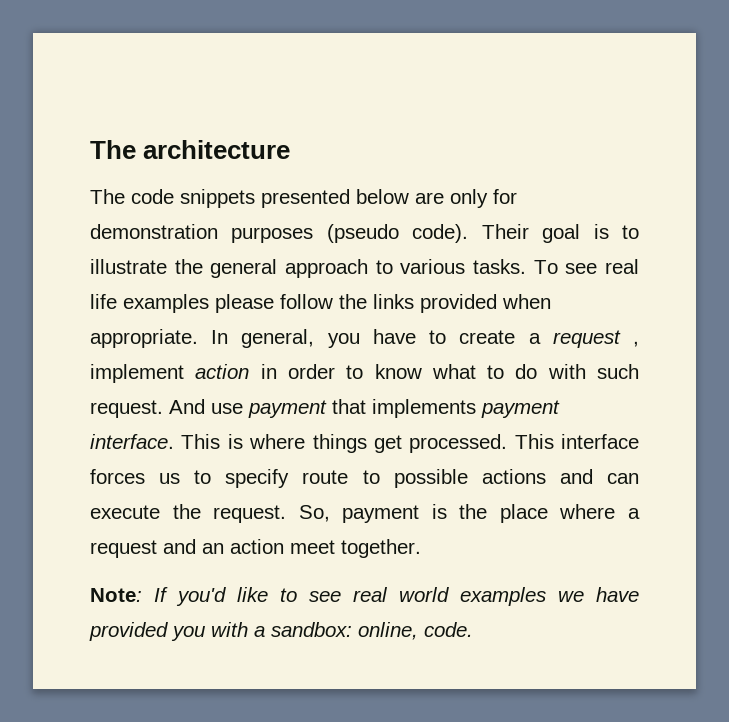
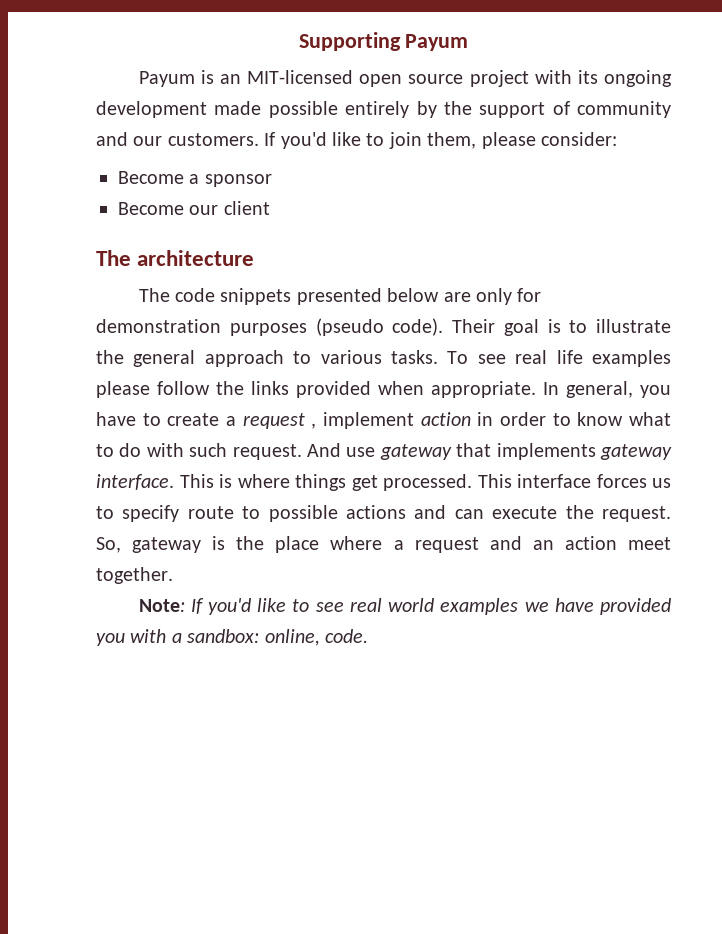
+ Supporting Payum
+ Payum is an MIT-licensed open source project with its ongoing development made possible entirely by the support of community and our customers. If you'd like to join them, please consider:
+ Become a sponsor
+ Become our client
- And use payment that implements payment interface.
+ And use gateway that implements gateway interface.
- So, payment is the place where a request and an action meet together.
+ So, gateway is the place where a request and an action meet together.

